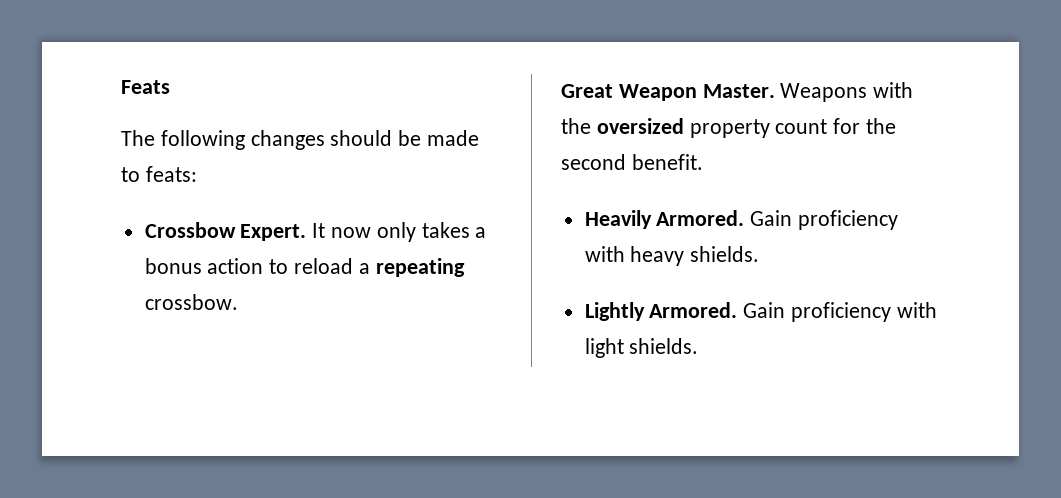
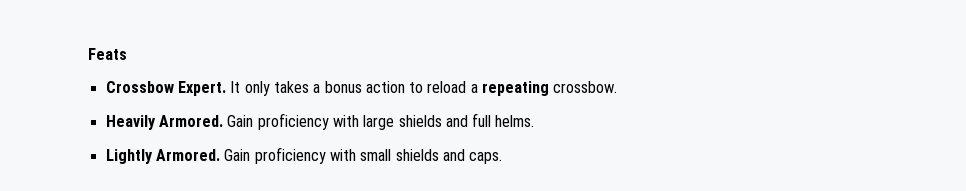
- The following changes should be made to feats:
- It now only takes a bonus action to reload a repeating crossbow.
+ It only takes a bonus action to reload a repeating crossbow.
- Great Weapon Master. Weapons with the oversized property count for the second benefit.
- Gain proficiency with heavy shields.
+ Gain proficiency with large shields and full helms.
- Gain proficiency with light shields.
+ Gain proficiency with small shields and caps.

